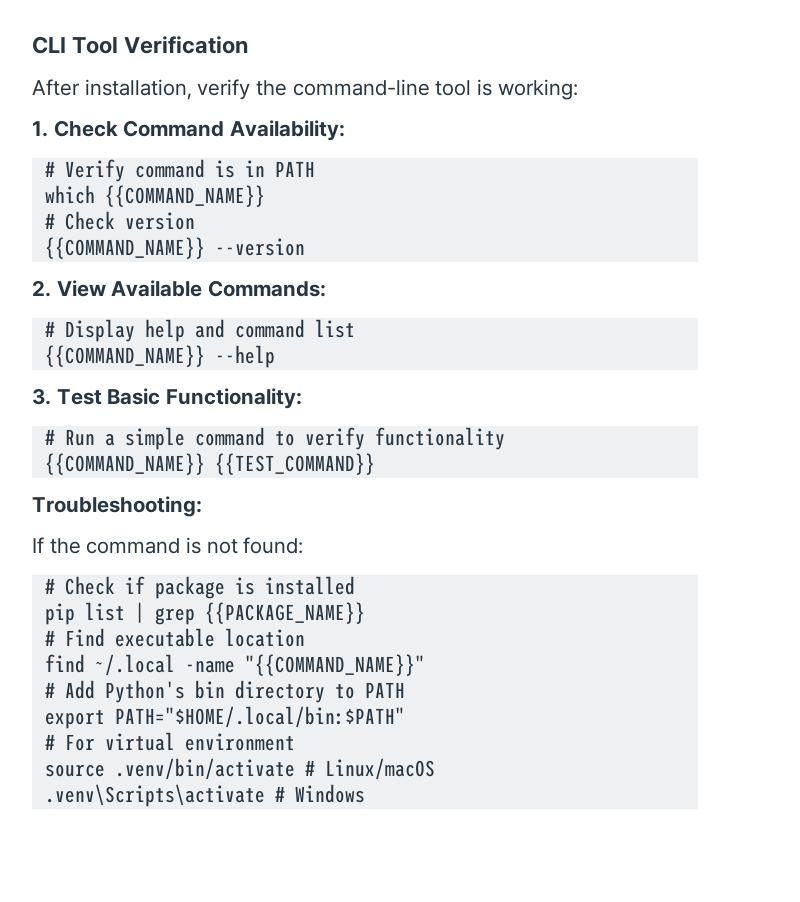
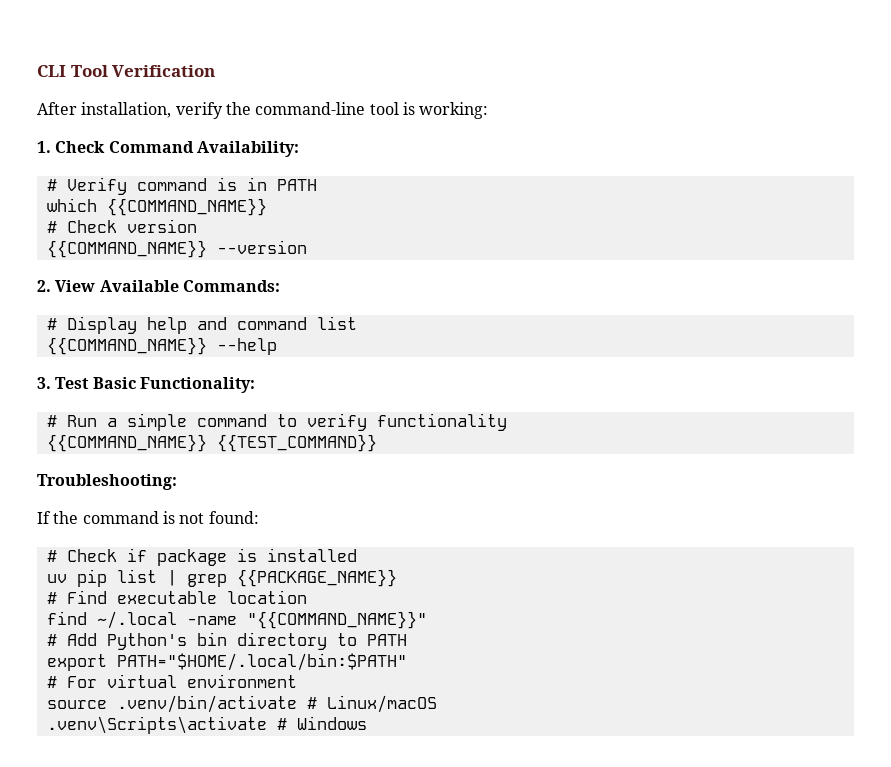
- pip list | grep {{PACKAGE_NAME}}
+ uv pip list | grep {{PACKAGE_NAME}}

